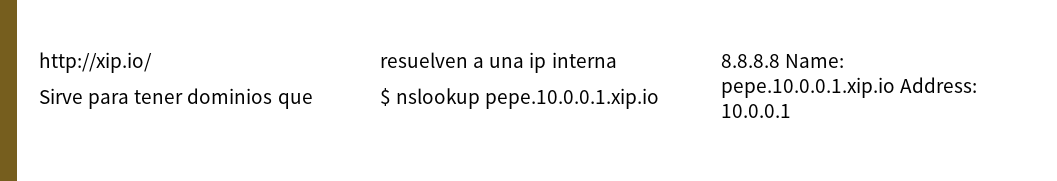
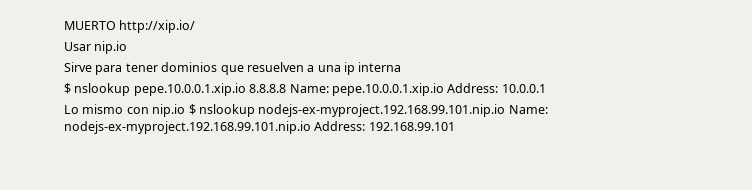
- http://xip.io/
+ MUERTO http://xip.io/
+ Usar nip.io
+ Lo mismo con nip.io $ nslookup nodejs-ex-myproject.192.168.99.101.nip.io Name: nodejs-ex-myproject.192.168.99.101.nip.io Address: 192.168.99.101

